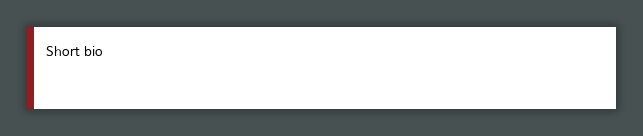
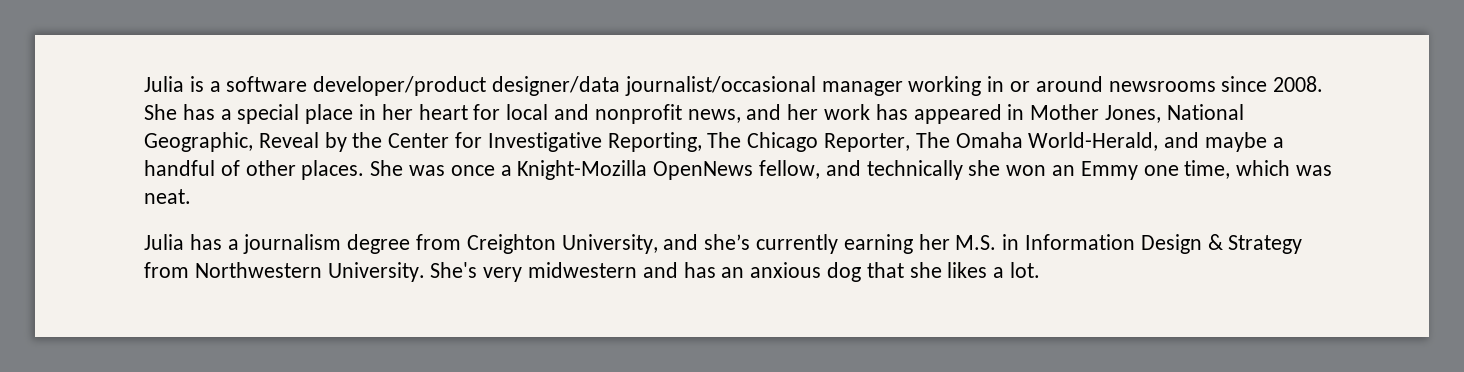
- Short bio
+ Julia is a software developer/product designer/data journalist/occasional manager working in or around newsrooms since 2008. She has a special place in her heart for local and nonprofit news, and her work has appeared in Mother Jones, National Geographic, Reveal by the Center for Investigative Reporting, The Chicago Reporter, The Omaha World-Herald, and maybe a handful of other places. She was once a Knight-Mozilla OpenNews fellow, and technically she won an Emmy one time, which was neat.
+ Julia has a journalism degree from Creighton University, and she’s currently earning her M.S. in Information Design & Strategy from Northwestern University. She's very midwestern and has an anxious dog that she likes a lot.

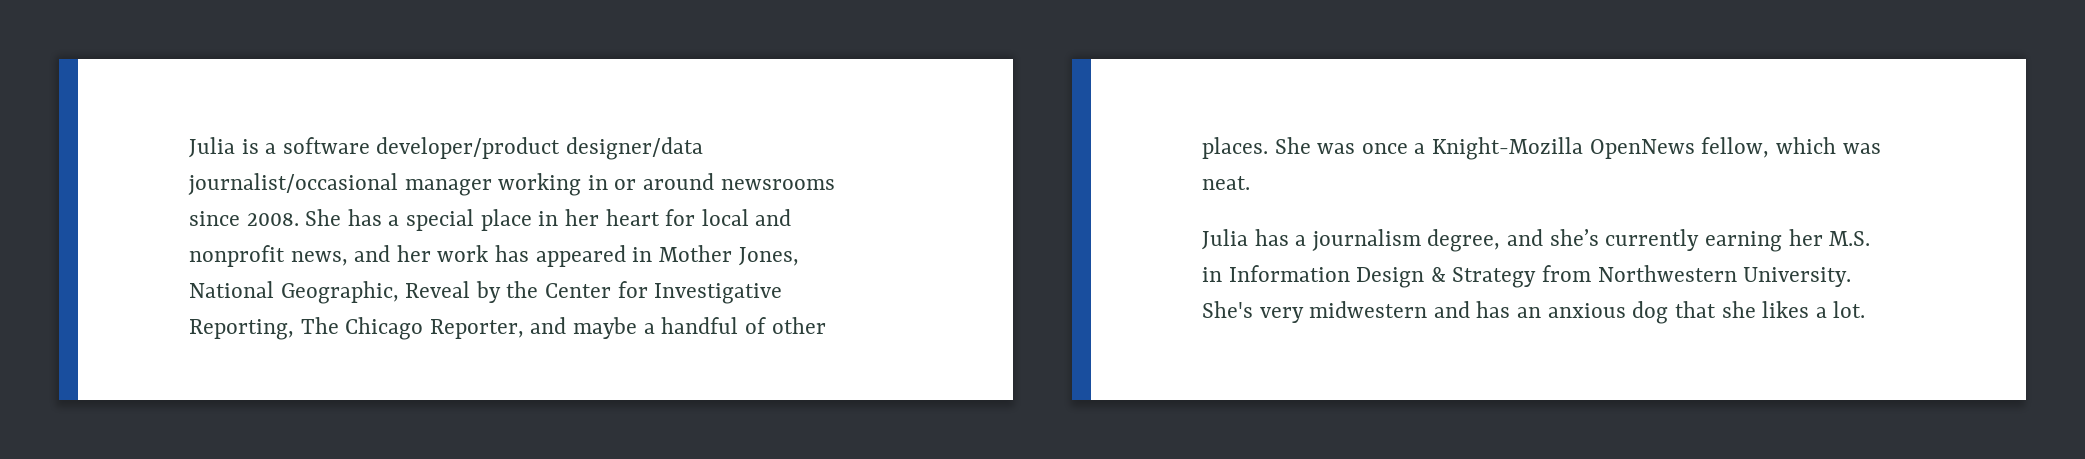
- She has a special place in her heart for local and nonprofit news, and her work has appeared in Mother Jones, National Geographic, Reveal by the Center for Investigative Reporting, The Chicago Reporter, The Omaha World-Herald, and maybe a handful of other places.
+ She has a special place in her heart for local and nonprofit news, and her work has appeared in Mother Jones, National Geographic, Reveal by the Center for Investigative Reporting, The Chicago Reporter, and maybe a handful of other places.
- She was once a Knight-Mozilla OpenNews fellow, and technically she won an Emmy one time, which was neat.
+ She was once a Knight-Mozilla OpenNews fellow, which was neat.
- Julia has a journalism degree from Creighton University, and she’s currently earning her M.S. in Information Design & Strategy from Northwestern University.
+ Julia has a journalism degree, and she’s currently earning her M.S. in Information Design & Strategy from Northwestern University.

